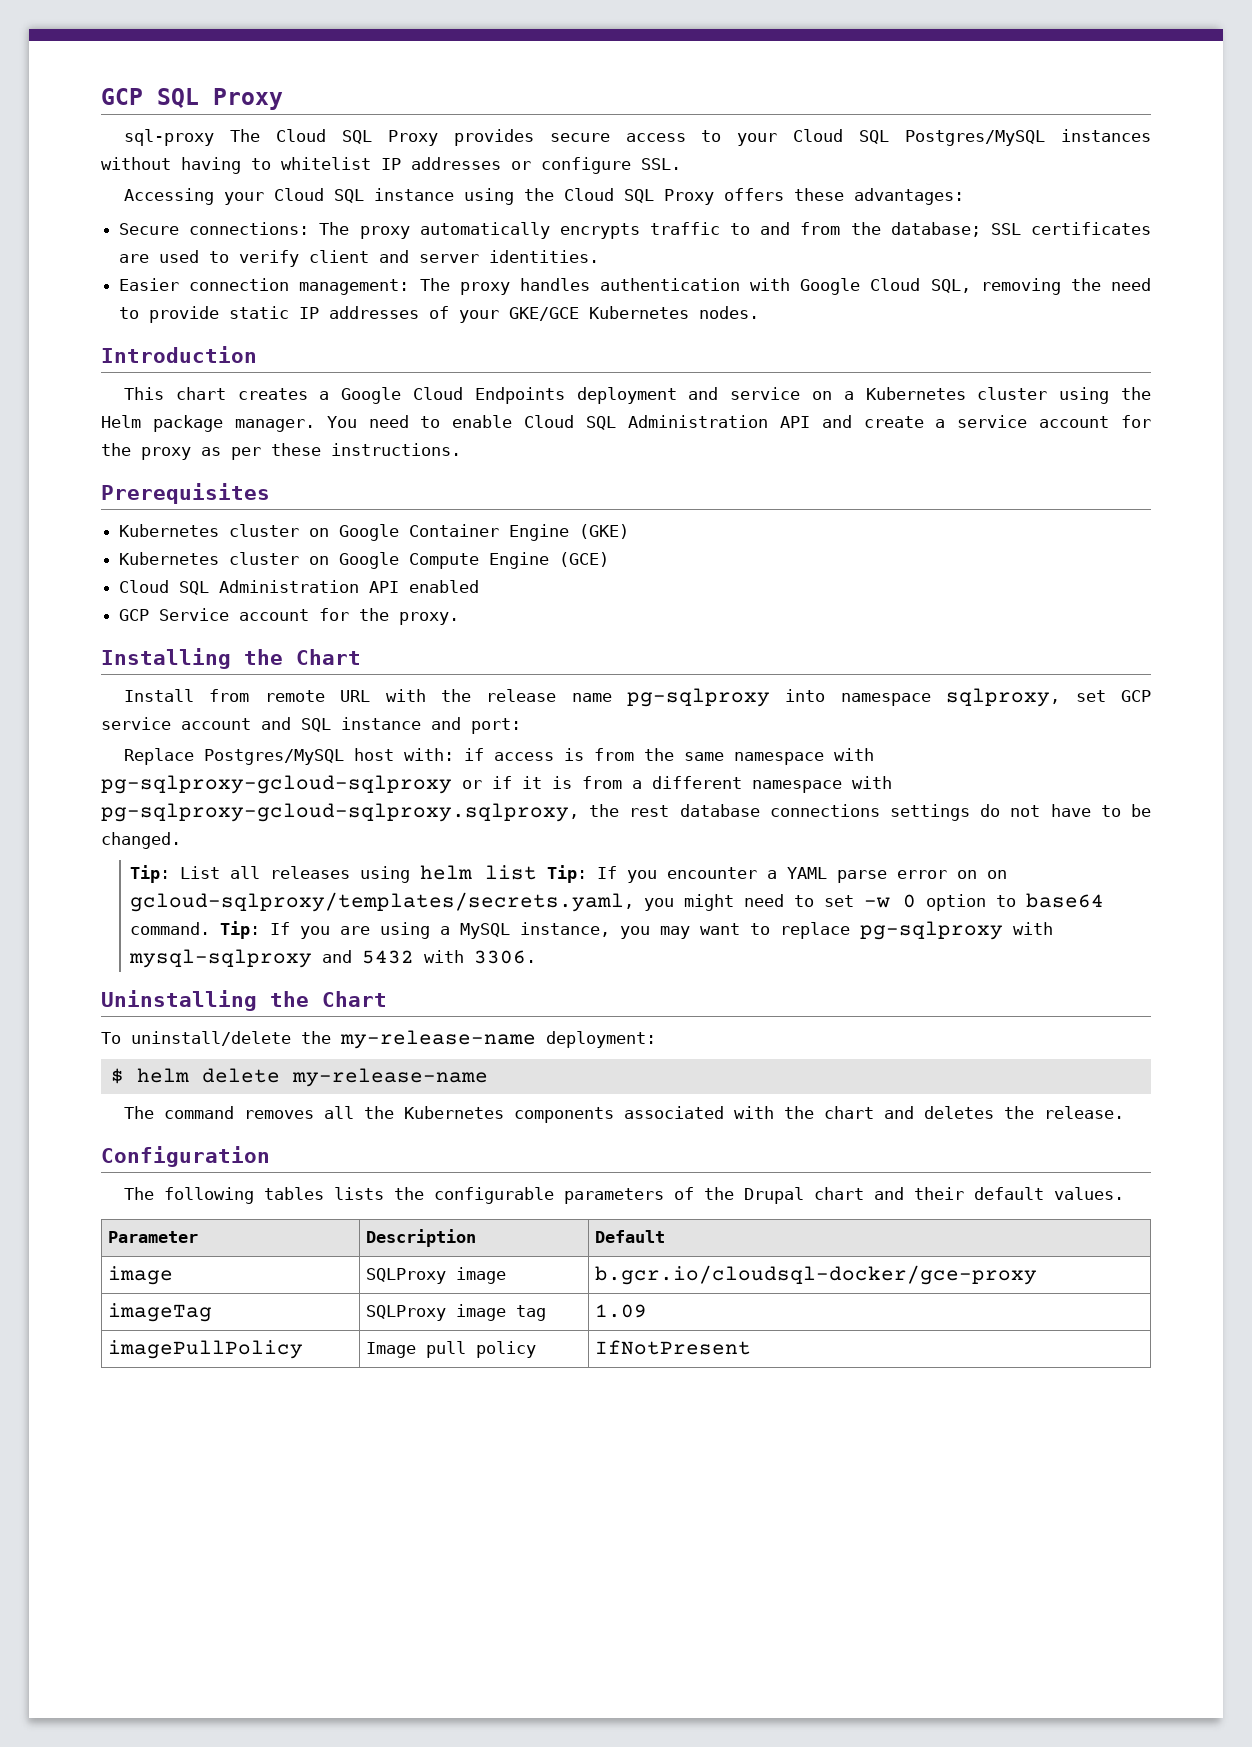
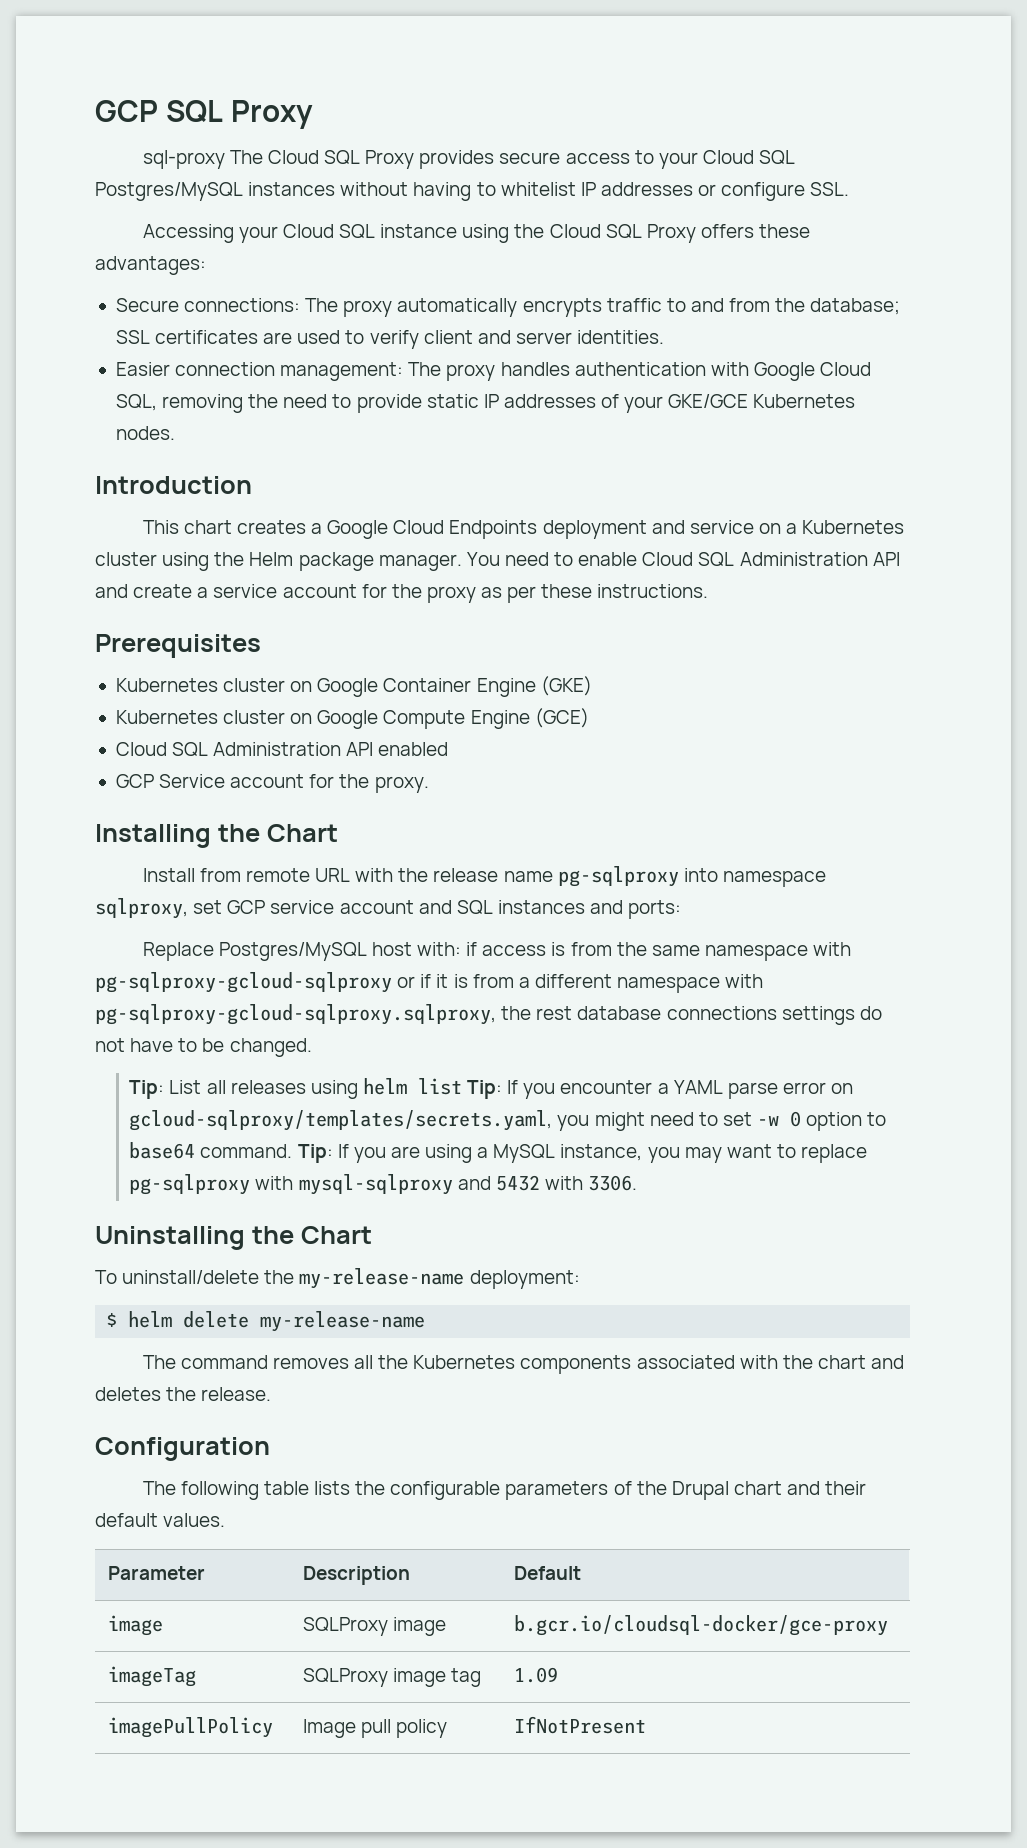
- Install from remote URL with the release name pg-sqlproxy into namespace sqlproxy, set GCP service account and SQL instance and port:
+ Install from remote URL with the release name pg-sqlproxy into namespace sqlproxy, set GCP service account and SQL instances and ports:
- Tip: List all releases using helm list Tip: If you encounter a YAML parse error on on gcloud-sqlproxy/templates/secrets.yaml, you might need to set -w 0 option to base64 command.
+ Tip: List all releases using helm list Tip: If you encounter a YAML parse error on gcloud-sqlproxy/templates/secrets.yaml, you might need to set -w 0 option to base64 command.
- The following tables lists the configurable parameters of the Drupal chart and their default values.
+ The following table lists the configurable parameters of the Drupal chart and their default values.

